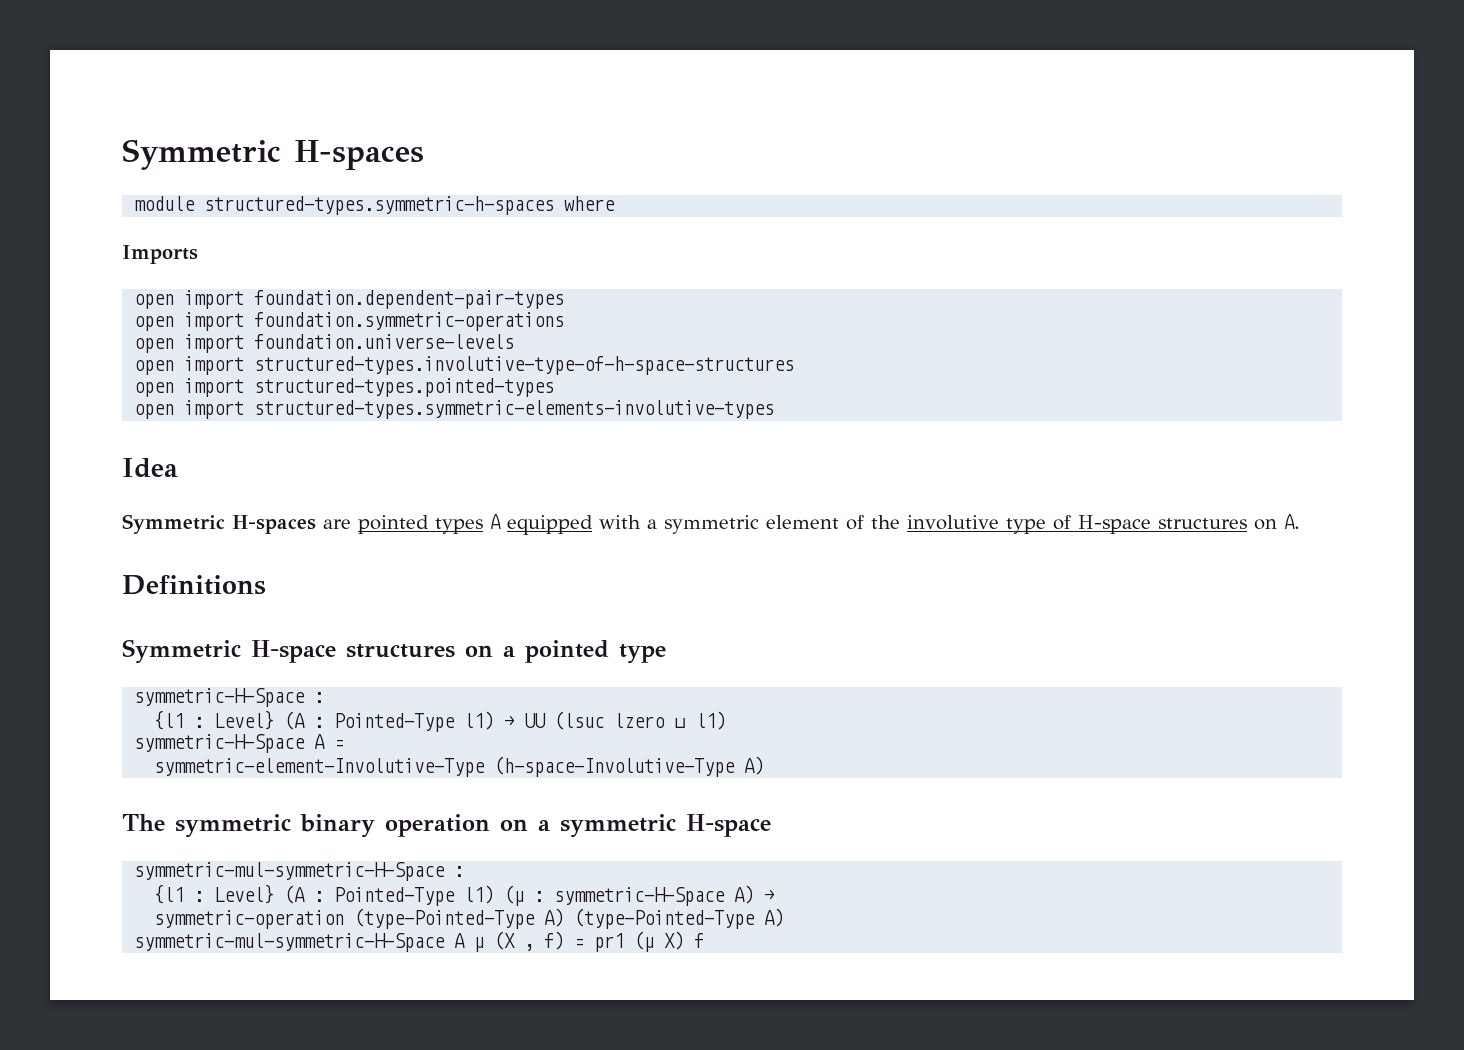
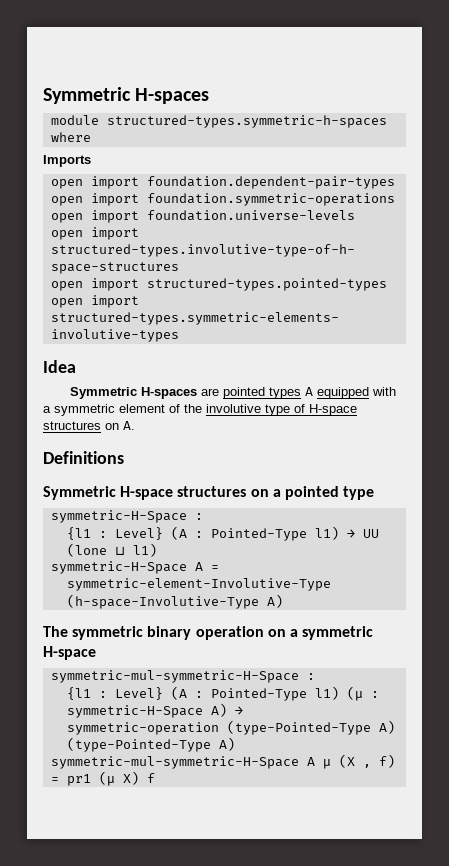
- {l1 : Level} (A : Pointed-Type l1) → UU (lsuc lzero ⊔ l1)
+ {l1 : Level} (A : Pointed-Type l1) → UU (lone ⊔ l1)

